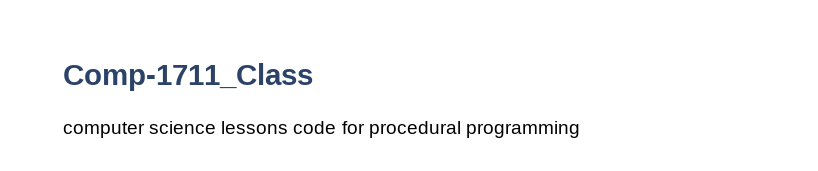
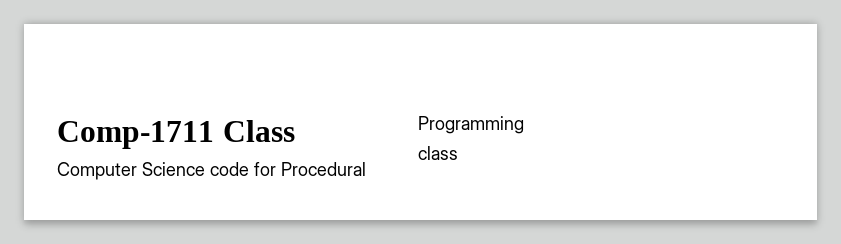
- Comp-1711_Class
- computer science lessons code for procedural programming
+ Comp-1711 Class
+ Computer Science code for Procedural Programming
+ class

